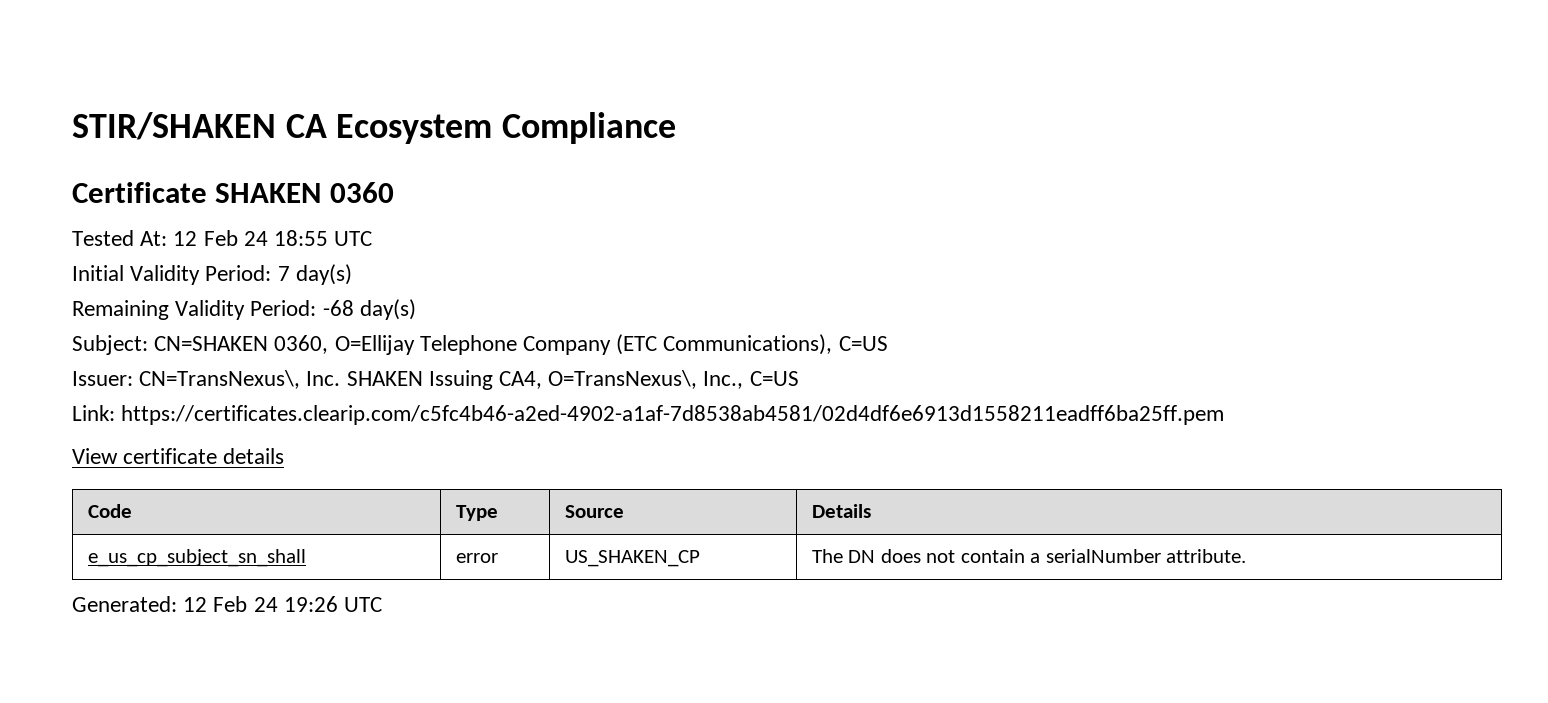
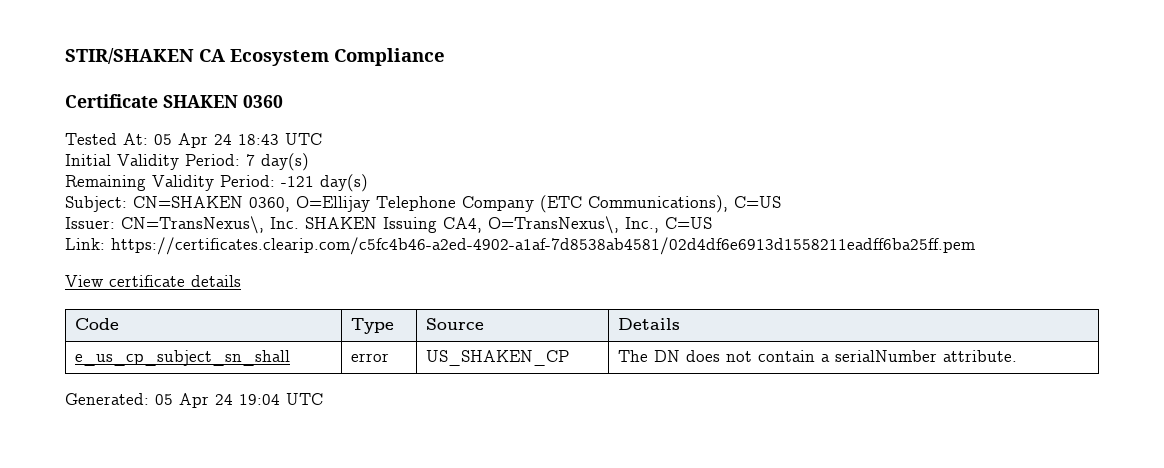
- Tested At: 12 Feb 24 18:55 UTC
+ Tested At: 05 Apr 24 18:43 UTC
- Remaining Validity Period: -68 day(s)
+ Remaining Validity Period: -121 day(s)
- Generated: 12 Feb 24 19:26 UTC
+ Generated: 05 Apr 24 19:04 UTC

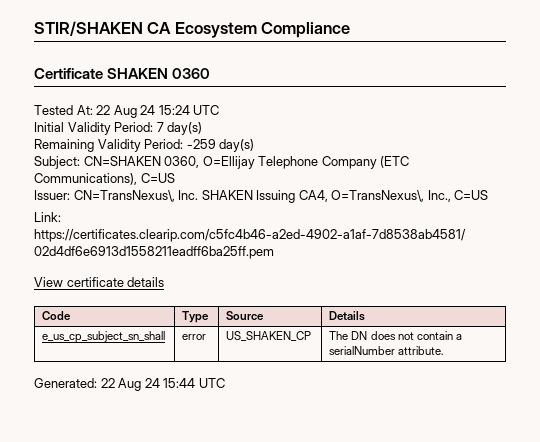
- Tested At: 05 Apr 24 18:43 UTC
+ Tested At: 22 Aug 24 15:24 UTC
- Remaining Validity Period: -121 day(s)
+ Remaining Validity Period: -259 day(s)
- Generated: 05 Apr 24 19:04 UTC
+ Generated: 22 Aug 24 15:44 UTC

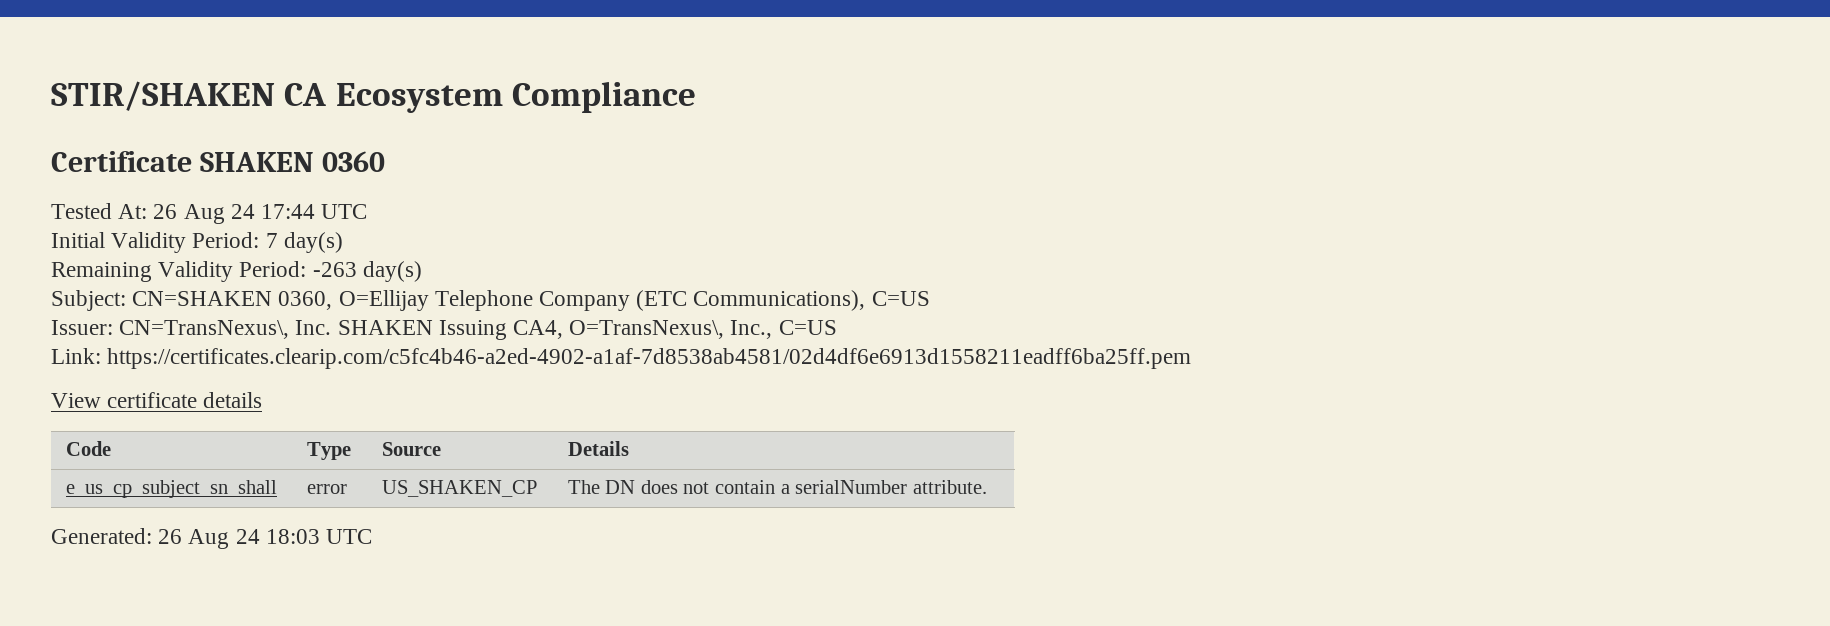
- Tested At: 22 Aug 24 15:24 UTC
+ Tested At: 26 Aug 24 17:44 UTC
- Remaining Validity Period: -259 day(s)
+ Remaining Validity Period: -263 day(s)
- Generated: 22 Aug 24 15:44 UTC
+ Generated: 26 Aug 24 18:03 UTC

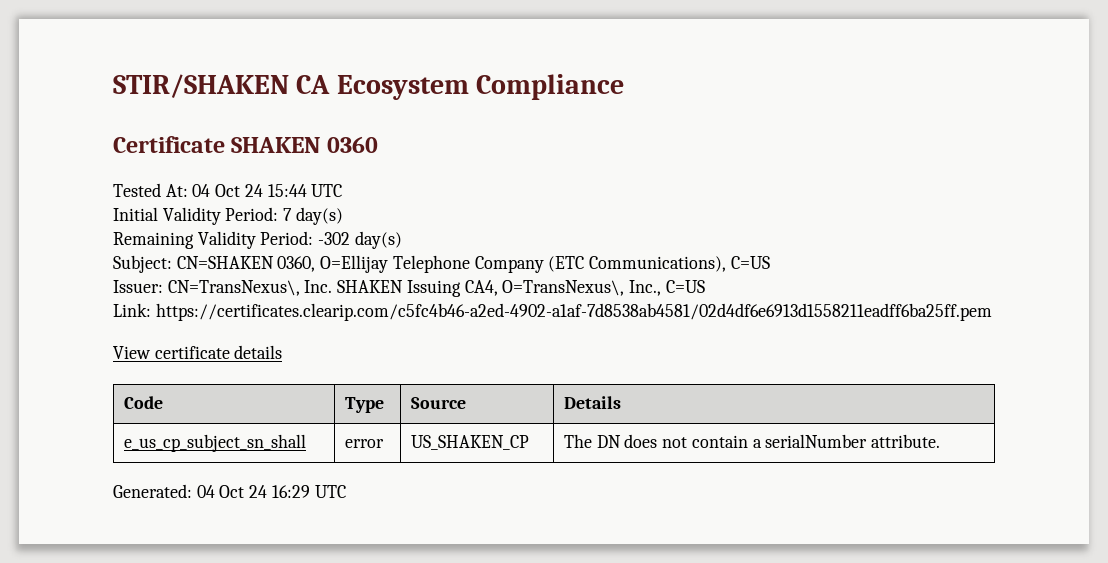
- Tested At: 26 Aug 24 17:44 UTC
+ Tested At: 04 Oct 24 15:44 UTC
- Remaining Validity Period: -263 day(s)
+ Remaining Validity Period: -302 day(s)
- Generated: 26 Aug 24 18:03 UTC
+ Generated: 04 Oct 24 16:29 UTC

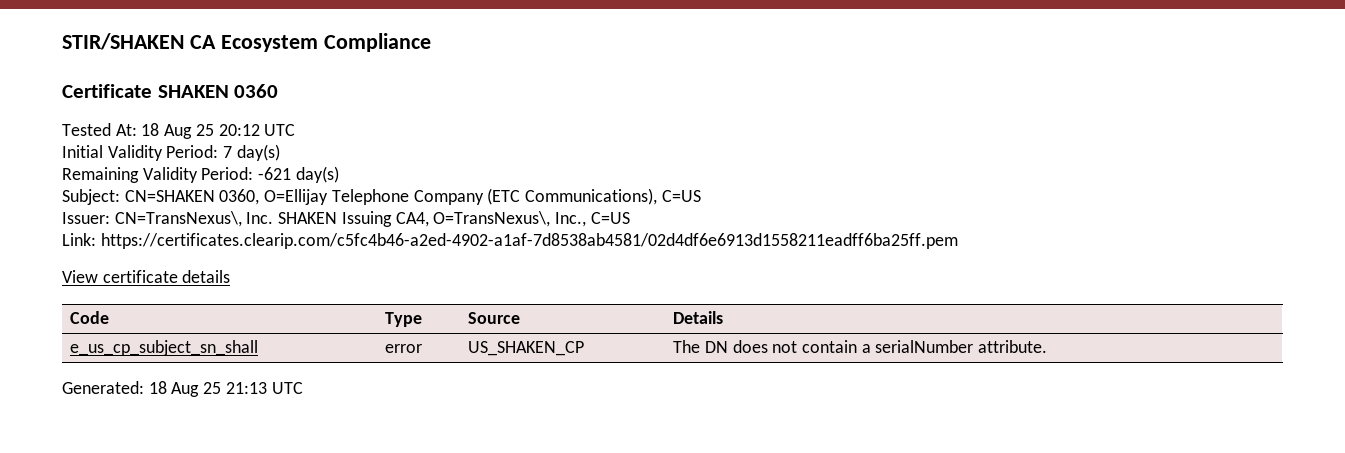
- Tested At: 04 Oct 24 15:44 UTC
+ Tested At: 18 Aug 25 20:12 UTC
- Remaining Validity Period: -302 day(s)
+ Remaining Validity Period: -621 day(s)
- Generated: 04 Oct 24 16:29 UTC
+ Generated: 18 Aug 25 21:13 UTC

